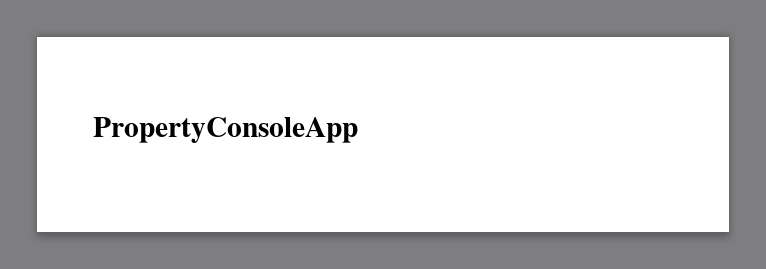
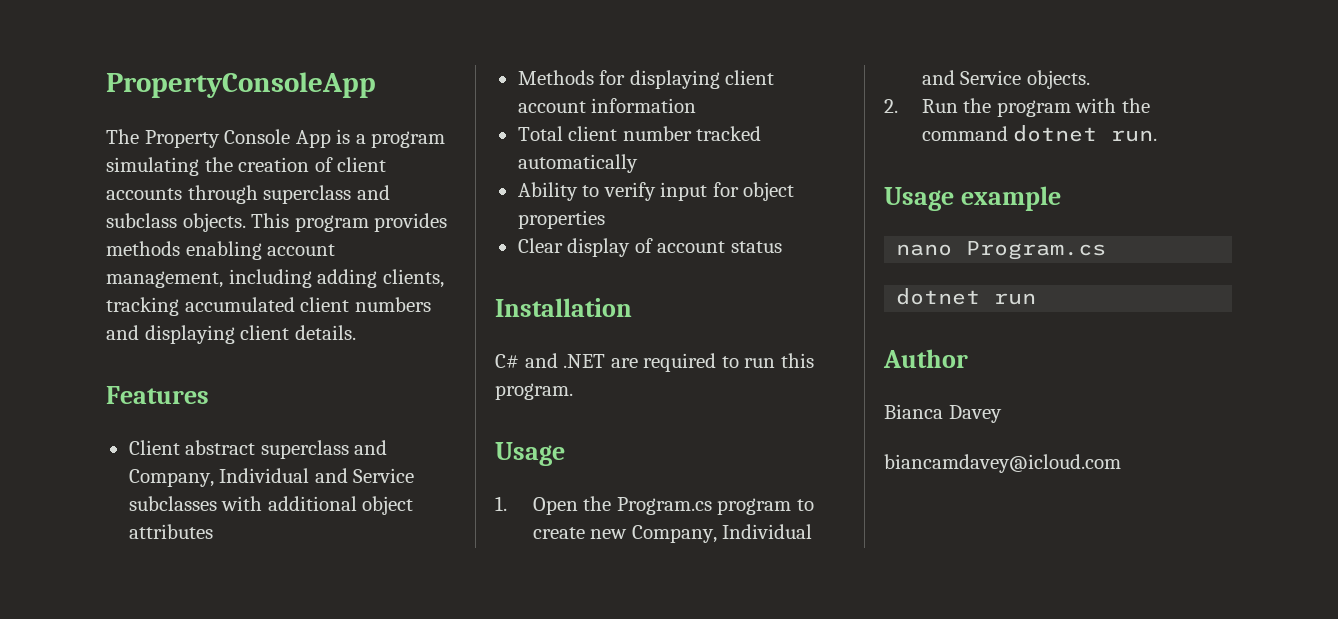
+ The Property Console App is a program simulating the creation of client accounts through superclass and subclass objects. This program provides methods enabling account management, including adding clients, tracking accumulated client numbers and displaying client details.
+ Features
+ Client abstract superclass and Company, Individual and Service subclasses with additional object attributes
+ Methods for displaying client account information
+ Total client number tracked automatically
+ Ability to verify input for object properties
+ Clear display of account status
+ Installation
+ C# and .NET are required to run this program.
+ Usage
+ 1. Open the Program.cs program to create new Company, Individual and Service objects.
+ 2. Run the program with the command dotnet run.
+ Usage example
+ nano Program.cs
+ dotnet run
+ Author
+ Bianca Davey
+ biancamdavey@icloud.com

